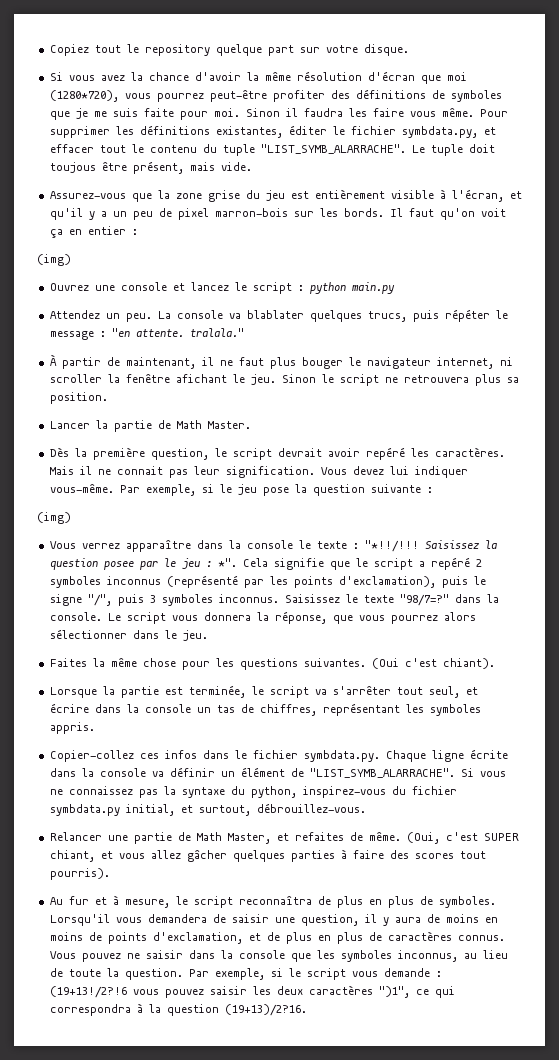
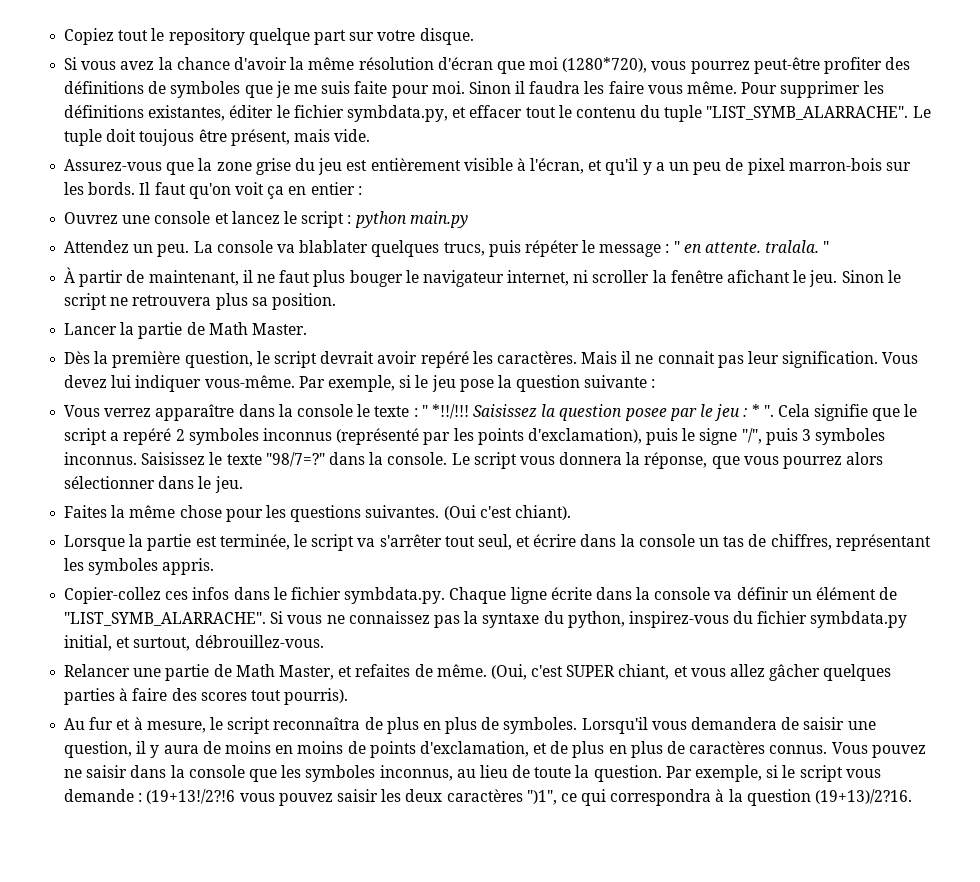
  Il faut qu'on voit ça en entier :
- (img)
- La console va blablater quelques trucs, puis répéter le message : "en attente. tralala."
+ La console va blablater quelques trucs, puis répéter le message : " en attente. tralala. "
  Par exemple, si le jeu pose la question suivante :
- (img)
- Vous verrez apparaître dans la console le texte : "*!!/!!!
+ Vous verrez apparaître dans la console le texte : " *!!/!!!
- Saisissez la question posee par le jeu : *".
+ Saisissez la question posee par le jeu : * ".

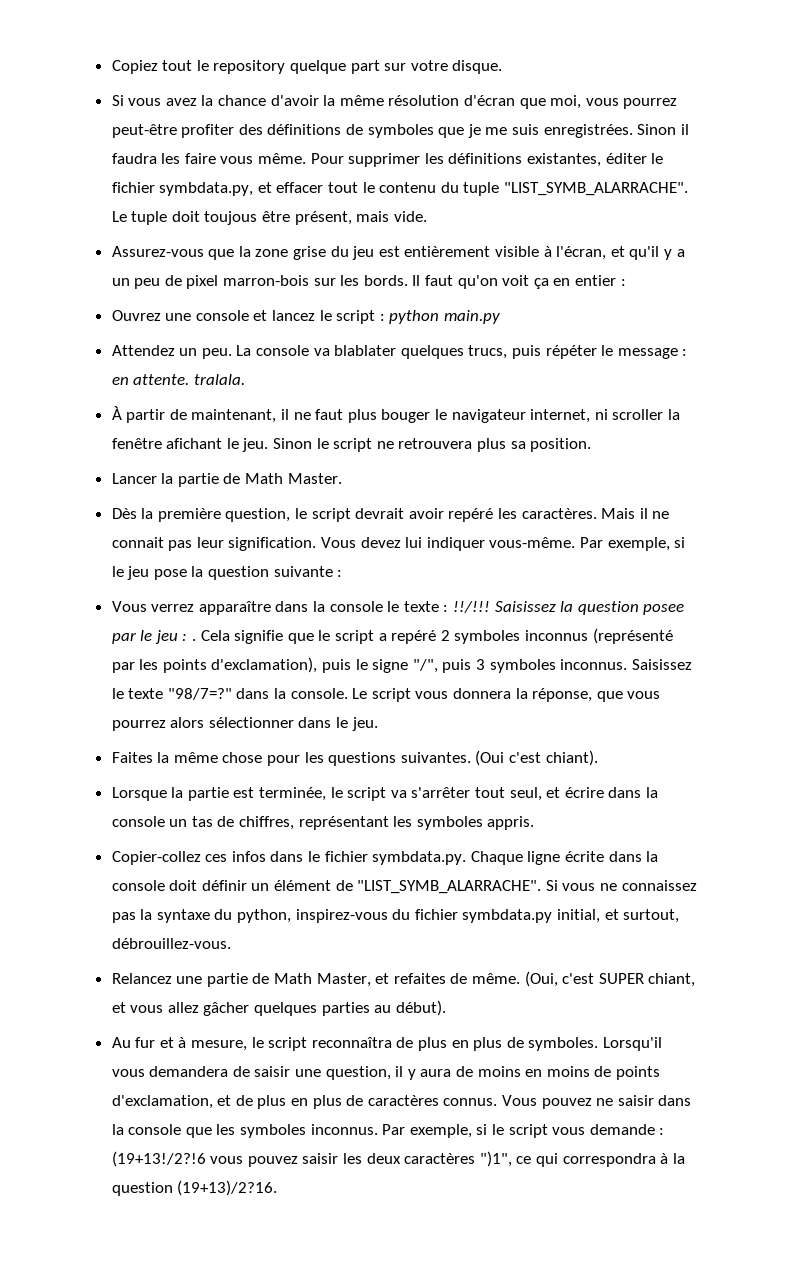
- Si vous avez la chance d'avoir la même résolution d'écran que moi (1280*720), vous pourrez peut-être profiter des définitions de symboles que je me suis faite pour moi.
+ Si vous avez la chance d'avoir la même résolution d'écran que moi, vous pourrez peut-être profiter des définitions de symboles que je me suis enregistrées.
- La console va blablater quelques trucs, puis répéter le message : " en attente. tralala. "
+ La console va blablater quelques trucs, puis répéter le message : en attente. tralala.
- Vous verrez apparaître dans la console le texte : " *!!/!!!
+ Vous verrez apparaître dans la console le texte : !!/!!!
- Saisissez la question posee par le jeu : * ".
+ Saisissez la question posee par le jeu : .
- Copier-collez ces infos dans le fichier symbdata.py. Chaque ligne écrite dans la console va définir un élément de "LIST_SYMB_ALARRACHE".
+ Copier-collez ces infos dans le fichier symbdata.py. Chaque ligne écrite dans la console doit définir un élément de "LIST_SYMB_ALARRACHE".
- Relancer une partie de Math Master, et refaites de même.
+ Relancez une partie de Math Master, et refaites de même.
- (Oui, c'est SUPER chiant, et vous allez gâcher quelques parties à faire des scores tout pourris).
+ (Oui, c'est SUPER chiant, et vous allez gâcher quelques parties au début).
- Vous pouvez ne saisir dans la console que les symboles inconnus, au lieu de toute la question.
+ Vous pouvez ne saisir dans la console que les symboles inconnus.

